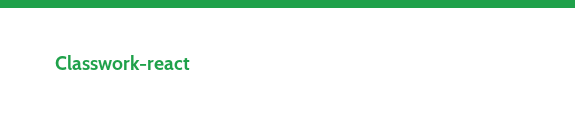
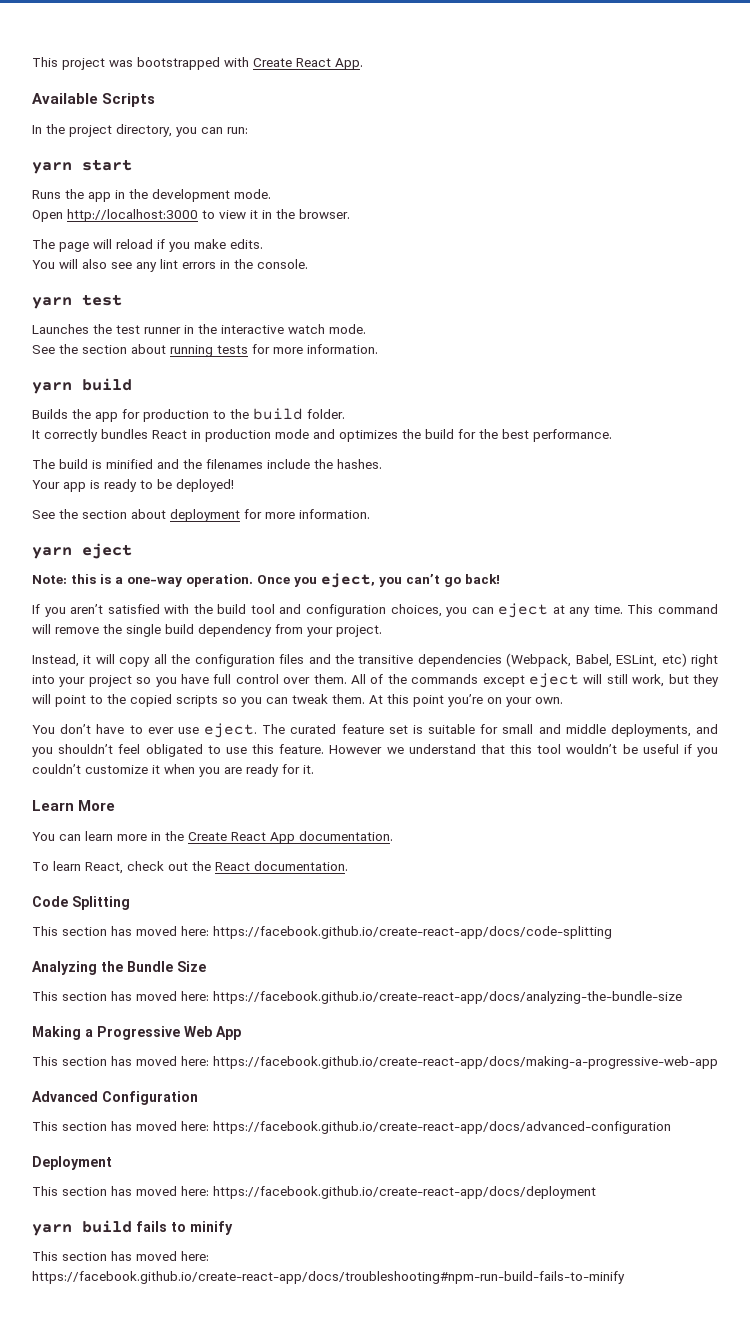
- Classwork-react
+ This project was bootstrapped with Create React App.
+ Available Scripts
+ In the project directory, you can run:
+ yarn start
+ Runs the app in the development mode.
+ Open http://localhost:3000 to view it in the browser.
+ The page will reload if you make edits.
+ You will also see any lint errors in the console.
+ yarn test
+ Launches the test runner in the interactive watch mode.
+ See the section about running tests for more information.
+ yarn build
+ Builds the app for production to the build folder.
+ It correctly bundles React in production mode and optimizes the build for the best performance.
+ The build is minified and the filenames include the hashes.
+ Your app is ready to be deployed!
+ See the section about deployment for more information.
+ yarn eject
+ Note: this is a one-way operation. Once you eject, you can’t go back!
+ If you aren’t satisfied with the build tool and configuration choices, you can eject at any time. This command will remove the single build dependency from your project.
+ Instead, it will copy all the configuration files and the transitive dependencies (Webpack, Babel, ESLint, etc) right into your project so you have full control over them. All of the commands except eject will still work, but they will point to the copied scripts so you can tweak them. At this point you’re on your own.
+ You don’t have to ever use eject. The curated feature set is suitable for small and middle deployments, and you shouldn’t feel obligated to use this feature. However we understand that this tool wouldn’t be useful if you couldn’t customize it when you are ready for it.
+ Learn More
+ You can learn more in the Create React App documentation.
+ To learn React, check out the React documentation.
+ Code Splitting
+ This section has moved here: https://facebook.github.io/create-react-app/docs/code-splitting
+ Analyzing the Bundle Size
+ This section has moved here: https://facebook.github.io/create-react-app/docs/analyzing-the-bundle-size
+ Making a Progressive Web App
+ This section has moved here: https://facebook.github.io/create-react-app/docs/making-a-progressive-web-app
+ Advanced Configuration
+ This section has moved here: https://facebook.github.io/create-react-app/docs/advanced-configuration
+ Deployment
+ This section has moved here: https://facebook.github.io/create-react-app/docs/deployment
+ yarn build fails to minify
+ This section has moved here: https://facebook.github.io/create-react-app/docs/troubleshooting#npm-run-build-fails-to-minify

